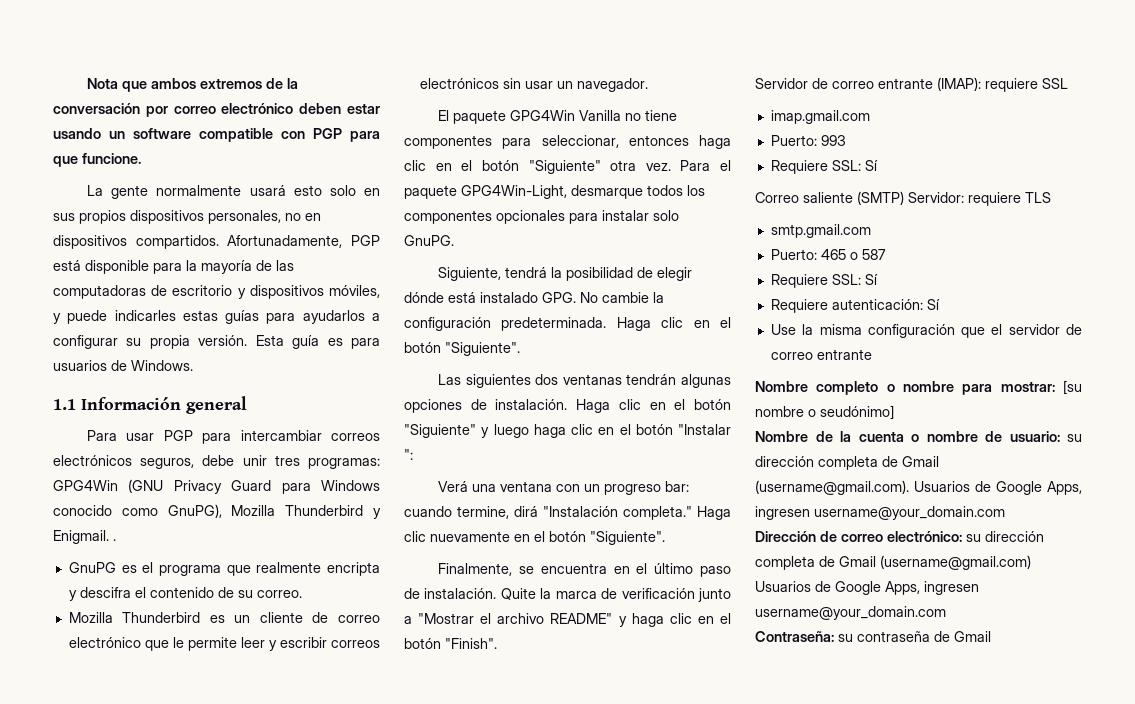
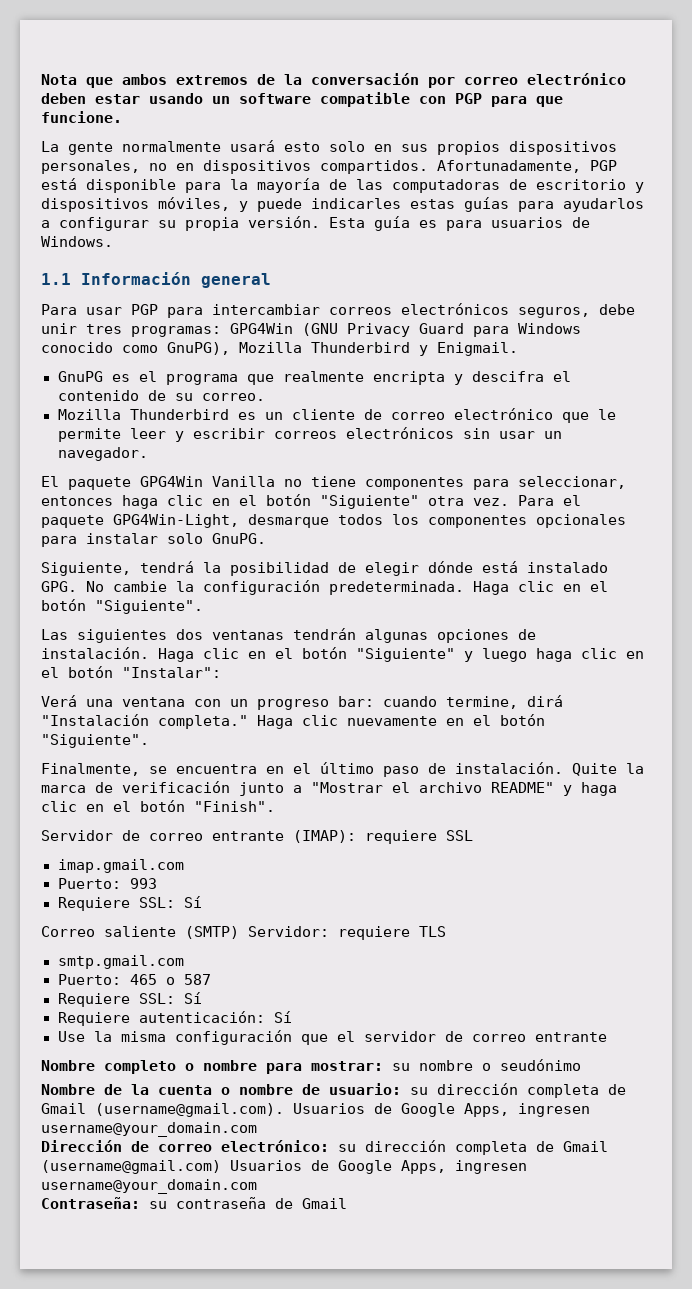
- Para usar PGP para intercambiar correos electrónicos seguros, debe unir tres programas: GPG4Win (GNU Privacy Guard para Windows conocido como GnuPG), Mozilla Thunderbird y Enigmail. .
+ Para usar PGP para intercambiar correos electrónicos seguros, debe unir tres programas: GPG4Win (GNU Privacy Guard para Windows conocido como GnuPG), Mozilla Thunderbird y Enigmail.
- Haga clic en el botón "Siguiente" y luego haga clic en el botón "Instalar ":
+ Haga clic en el botón "Siguiente" y luego haga clic en el botón "Instalar":
- Nombre completo o nombre para mostrar: [su nombre o seudónimo]
+ Nombre completo o nombre para mostrar: su nombre o seudónimo

